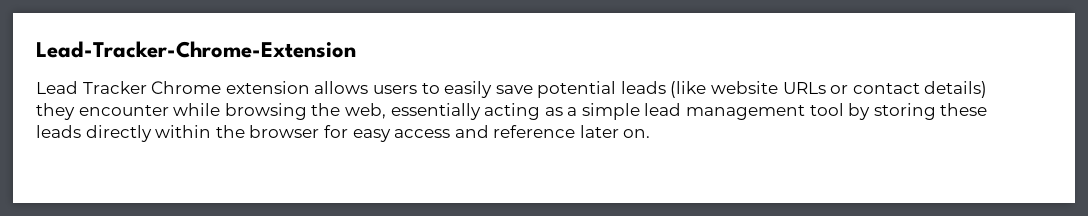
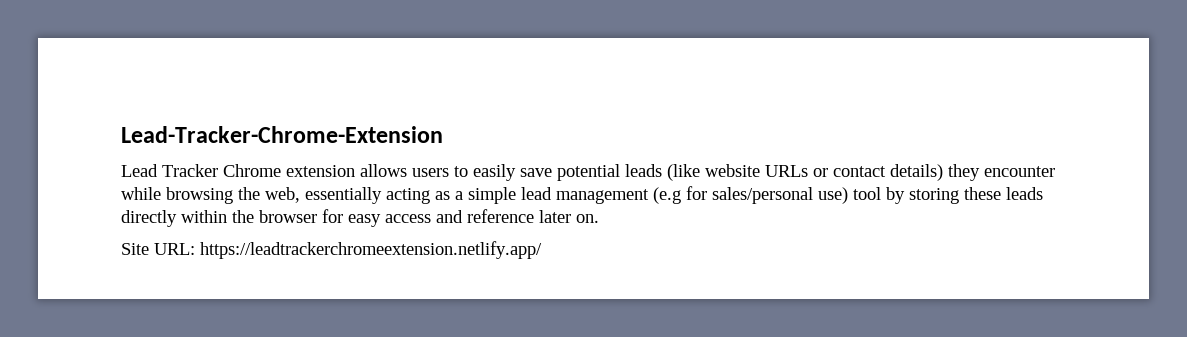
- Lead Tracker Chrome extension allows users to easily save potential leads (like website URLs or contact details) they encounter while browsing the web, essentially acting as a simple lead management tool by storing these leads directly within the browser for easy access and reference later on.
+ Lead Tracker Chrome extension allows users to easily save potential leads (like website URLs or contact details) they encounter while browsing the web, essentially acting as a simple lead management (e.g for sales/personal use) tool by storing these leads directly within the browser for easy access and reference later on.
+ Site URL: https://leadtrackerchromeextension.netlify.app/

